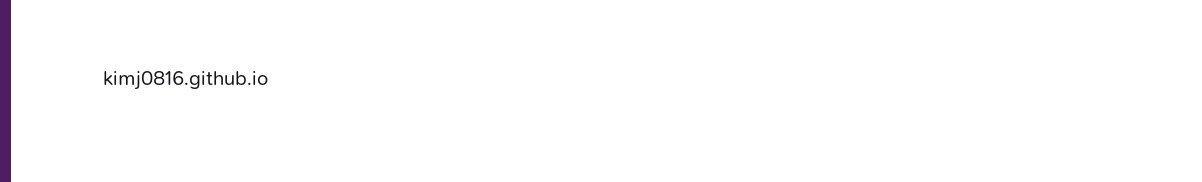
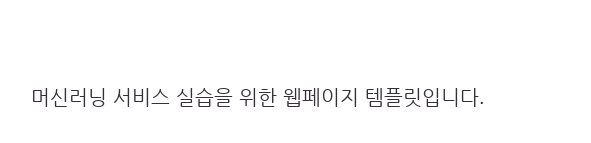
- kimj0816.github.io
+ 머신러닝 서비스 실습을 위한 웹페이지 템플릿입니다.

